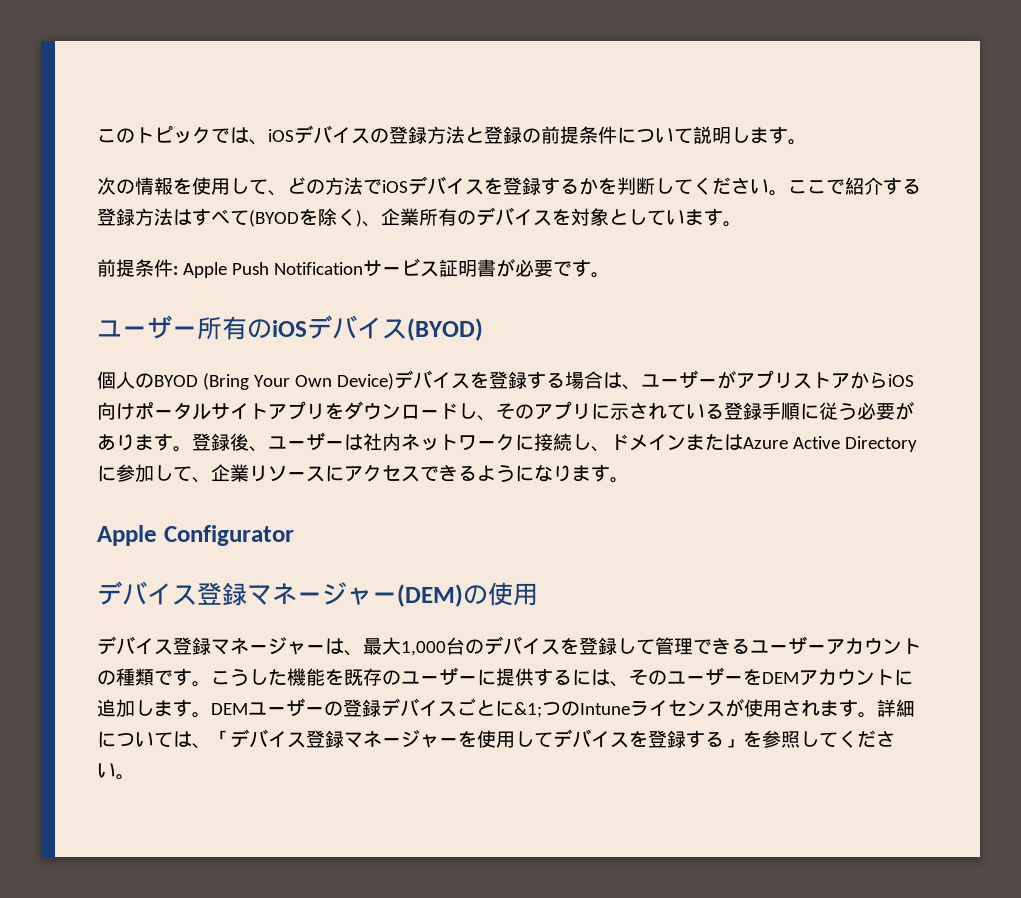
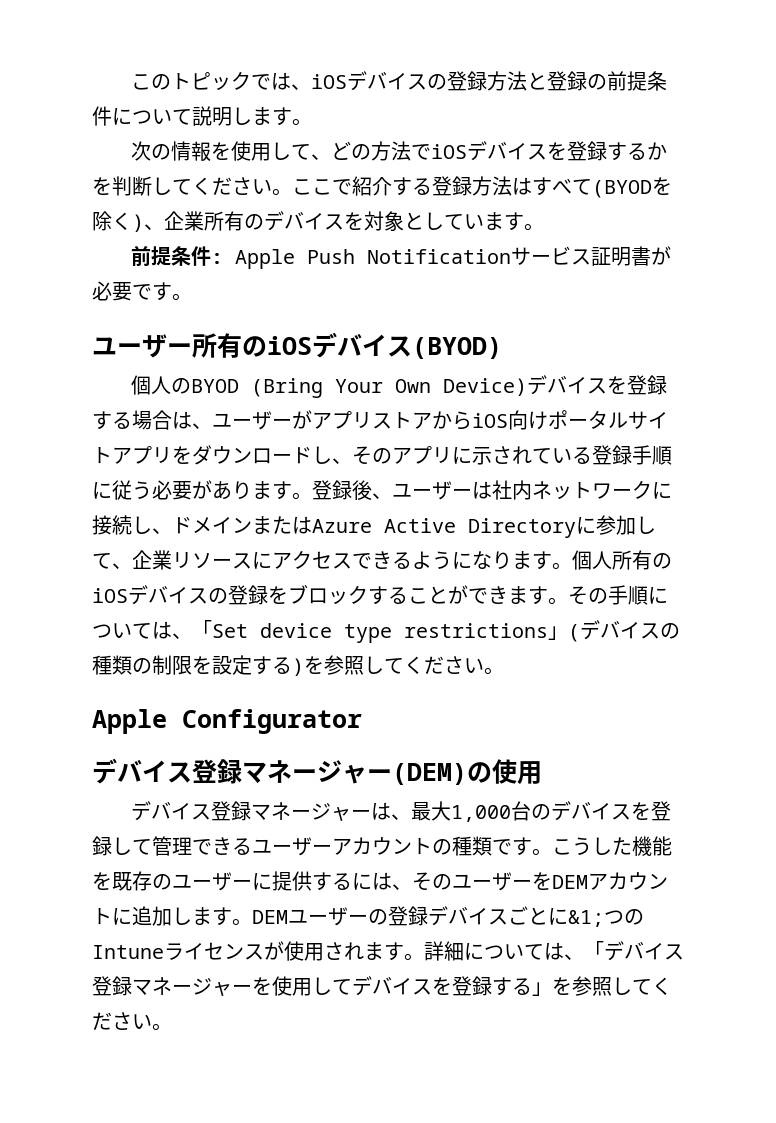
+ 個人所有のiOSデバイスの登録をブロックすることができます。その手順については、「Set device type restrictions」(デバイスの種類の制限を設定する)を参照してください。

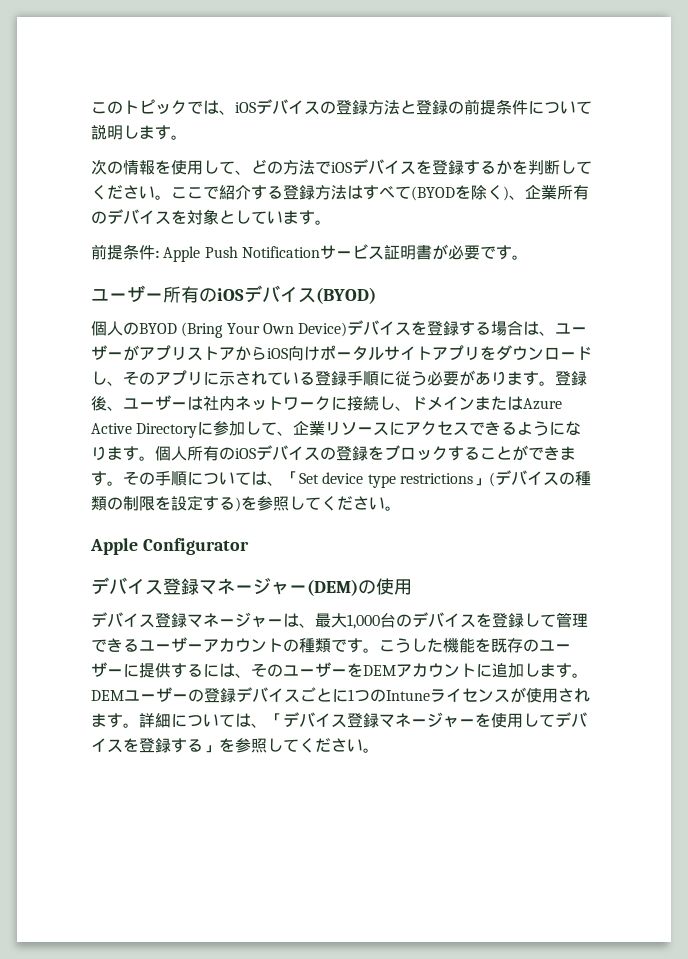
- DEMユーザーの登録デバイスごとに&1;つのIntuneライセンスが使用されます。
+ DEMユーザーの登録デバイスごとに1つのIntuneライセンスが使用されます。

